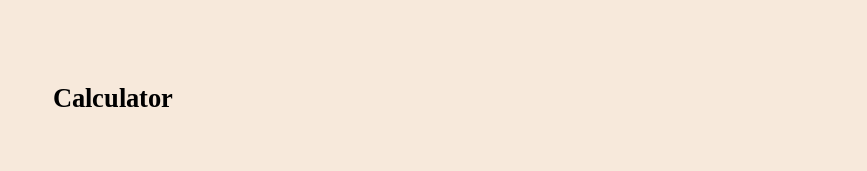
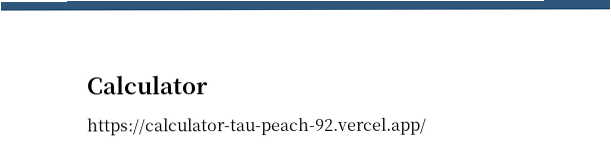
+ https://calculator-tau-peach-92.vercel.app/

